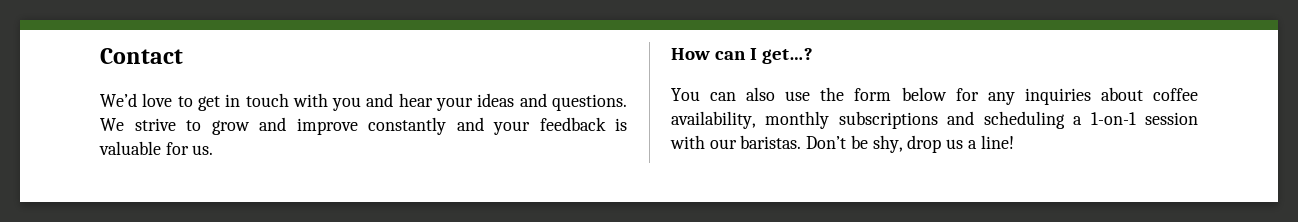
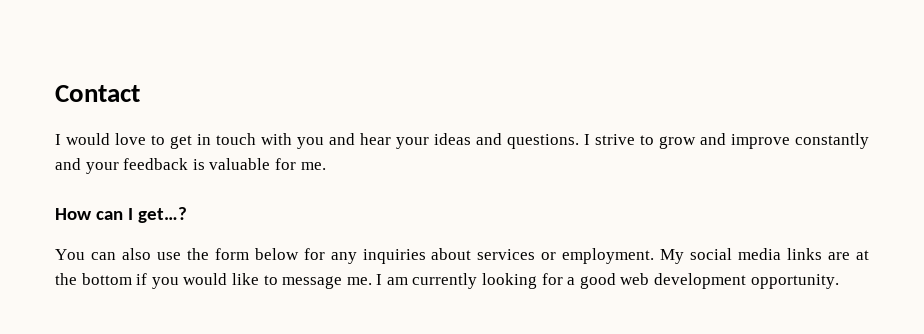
- We’d love to get in touch with you and hear your ideas and questions.
+ I would love to get in touch with you and hear your ideas and questions.
- We strive to grow and improve constantly and your feedback is valuable for us.
+ I strive to grow and improve constantly and your feedback is valuable for me.
- You can also use the form below for any inquiries about coffee availability, monthly subscriptions and scheduling a 1-on-1 session with our baristas. Don’t be shy, drop us a line!
+ You can also use the form below for any inquiries about services or employment. My social media links are at the bottom if you would like to message me. I am currently looking for a good web development opportunity.

